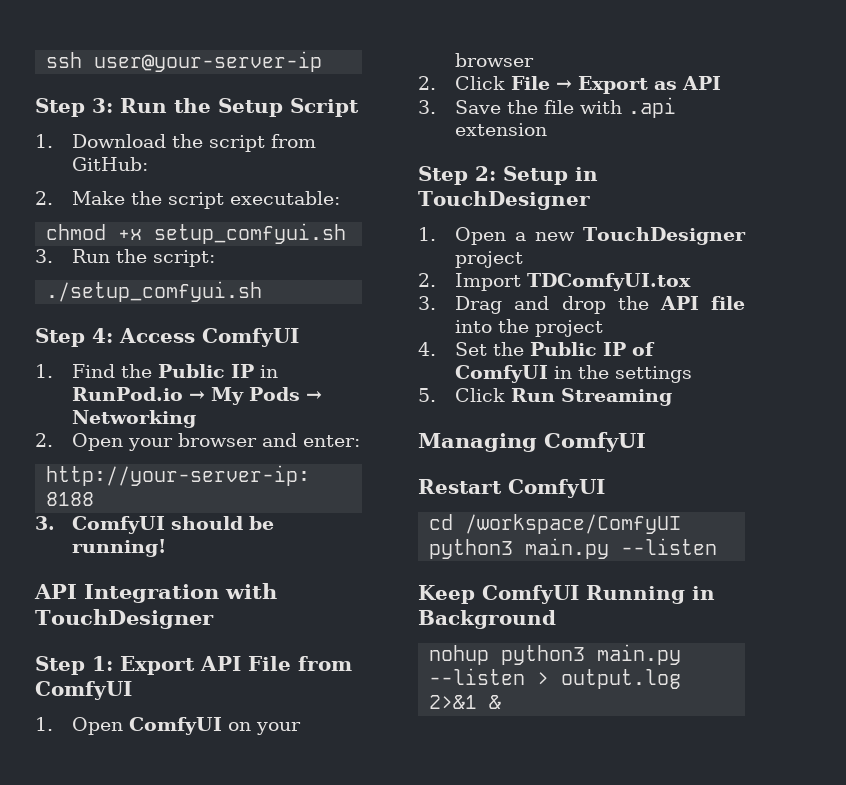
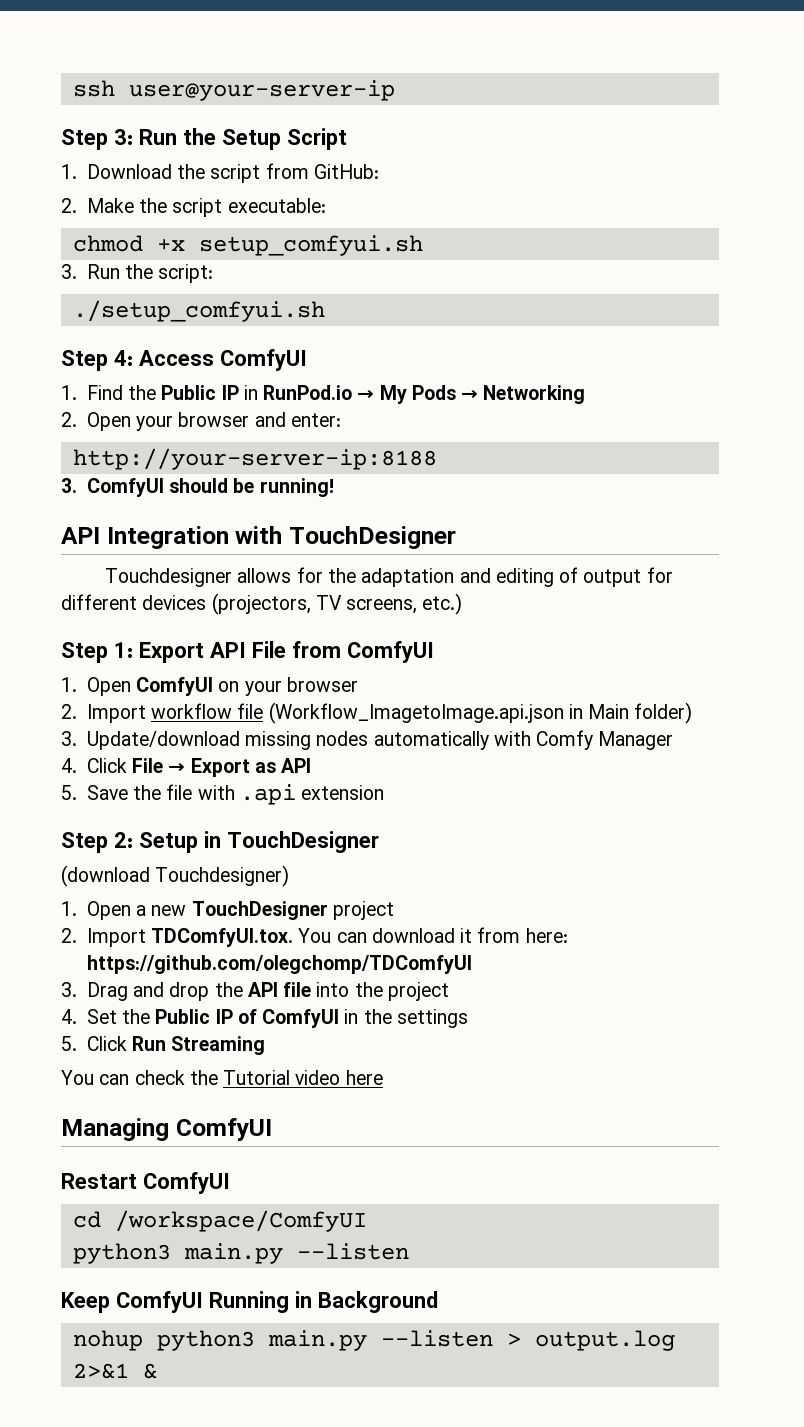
+ Touchdesigner allows for the adaptation and editing of output for different devices (projectors, TV screens, etc.)
- 2. Click File → Export as API
+ 2. Import workflow file (Workflow_ImagetoImage.api.json in Main folder)
+ 3. Update/download missing nodes automatically with Comfy Manager
+ 4. Click File → Export as API
- 3. Save the file with .api extension
+ 5. Save the file with .api extension
+ (download Touchdesigner)
- 2. Import TDComfyUI.tox
+ 2. Import TDComfyUI.tox. You can download it from here: https://github.com/olegchomp/TDComfyUI
+ You can check the Tutorial video here

